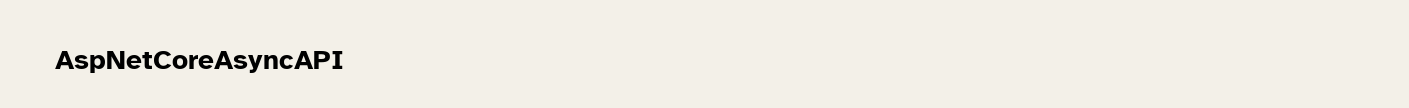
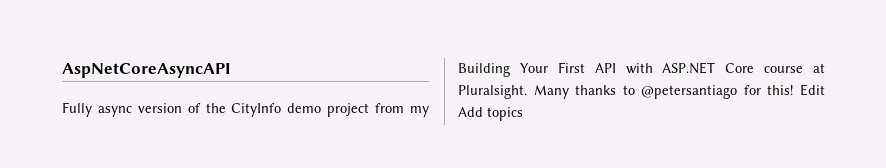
+ Fully async version of the CityInfo demo project from my Building Your First API with ASP.NET Core course at Pluralsight. Many thanks to @petersantiago for this! Edit Add topics

